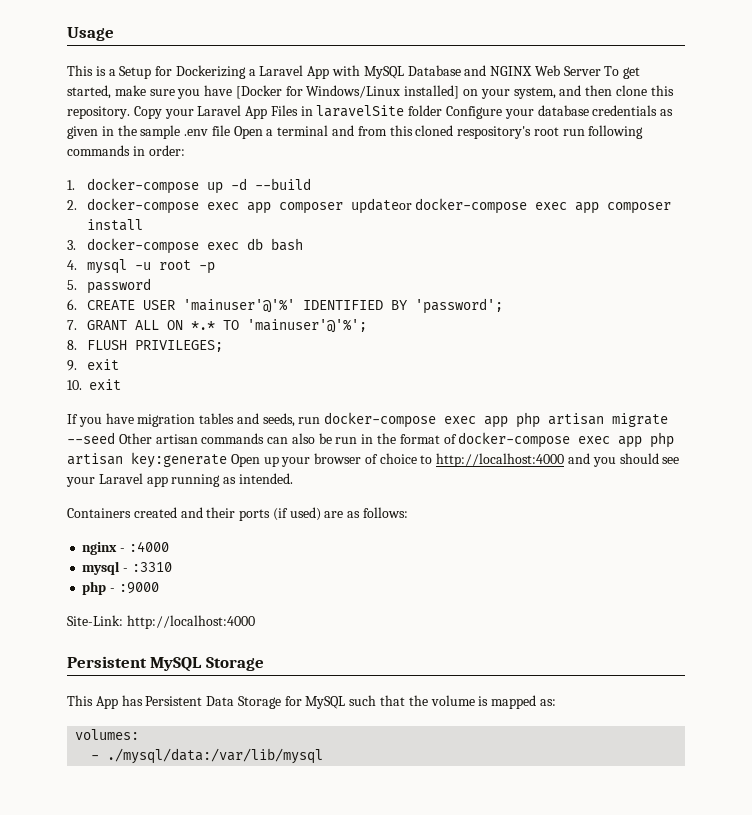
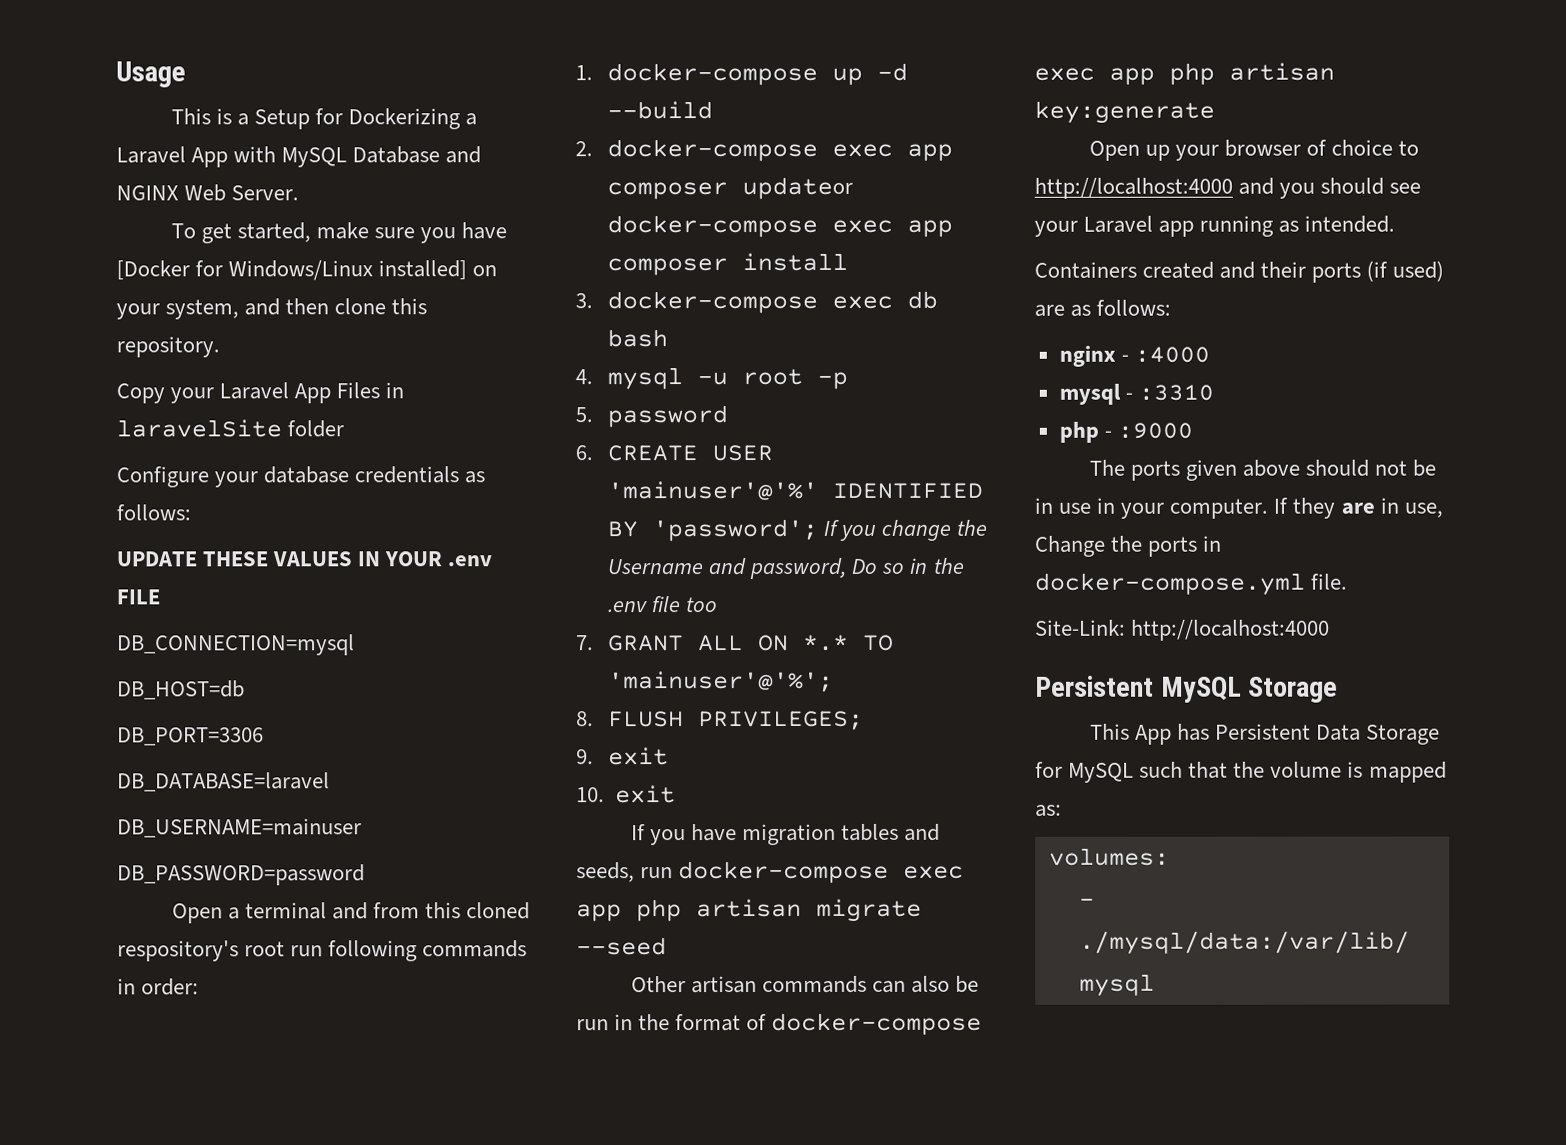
- This is a Setup for Dockerizing a Laravel App with MySQL Database and NGINX Web Server To get started, make sure you have [Docker for Windows/Linux installed] on your system, and then clone this repository. Copy your Laravel App Files in laravelSite folder Configure your database credentials as given in the sample .env file Open a terminal and from this cloned respository's root run following commands in order:
+ This is a Setup for Dockerizing a Laravel App with MySQL Database and NGINX Web Server.
+ To get started, make sure you have [Docker for Windows/Linux installed] on your system, and then clone this repository.
+ Copy your Laravel App Files in laravelSite folder
+ Configure your database credentials as follows:
+ UPDATE THESE VALUES IN YOUR .env FILE
+ DB_CONNECTION=mysql
+ DB_HOST=db
+ DB_PORT=3306
+ DB_DATABASE=laravel
+ DB_USERNAME=mainuser
+ DB_PASSWORD=password
+ Open a terminal and from this cloned respository's root run following commands in order:
- 6. CREATE USER 'mainuser'@'%' IDENTIFIED BY 'password';
+ 6. CREATE USER 'mainuser'@'%' IDENTIFIED BY 'password'; If you change the Username and password, Do so in the .env file too
- If you have migration tables and seeds, run docker-compose exec app php artisan migrate --seed Other artisan commands can also be run in the format of docker-compose exec app php artisan key:generate Open up your browser of choice to http://localhost:4000 and you should see your Laravel app running as intended.
+ If you have migration tables and seeds, run docker-compose exec app php artisan migrate --seed
+ Other artisan commands can also be run in the format of docker-compose exec app php artisan key:generate
+ Open up your browser of choice to http://localhost:4000 and you should see your Laravel app running as intended.
+ The ports given above should not be in use in your computer. If they are in use, Change the ports in docker-compose.yml file.

